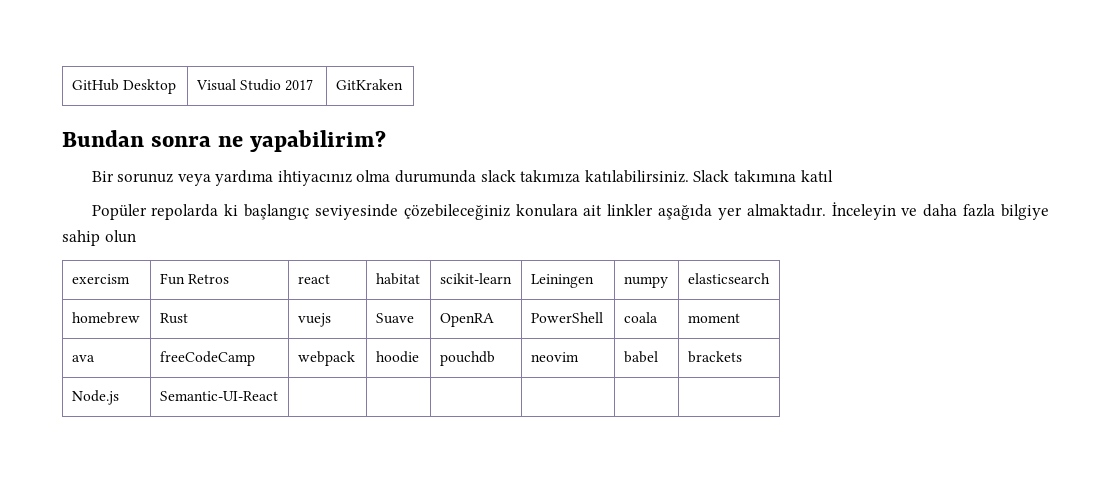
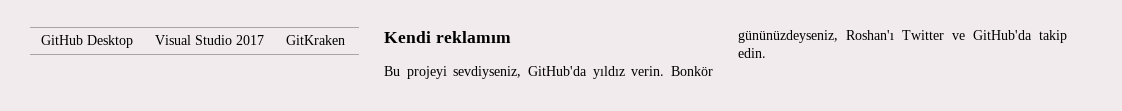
- Bundan sonra ne yapabilirim?
- Bir sorunuz veya yardıma ihtiyacınız olma durumunda slack takımıza katılabilirsiniz. Slack takımına katıl
- Popüler repolarda ki başlangıç seviyesinde çözebileceğiniz konulara ait linkler aşağıda yer almaktadır. İnceleyin ve daha fazla bilgiye sahip olun
- exercism | Fun Retros | react | habitat | scikit-learn | Leiningen | numpy | elasticsearch
- homebrew | Rust | vuejs | Suave | OpenRA | PowerShell | coala | moment
- ava | freeCodeCamp | webpack | hoodie | pouchdb | neovim | babel | brackets
- Node.js | Semantic-UI-React | | | | | |
+ Kendi reklamım
+ Bu projeyi sevdiyseniz, GitHub'da yıldız verin. Bonkör gününüzdeyseniz, Roshan'ı Twitter ve GitHub'da takip edin.

